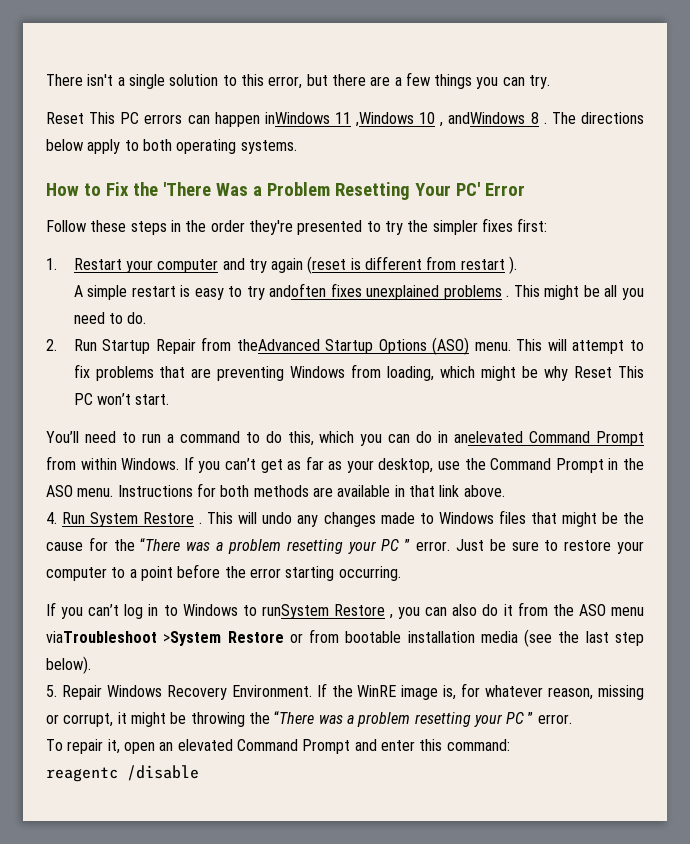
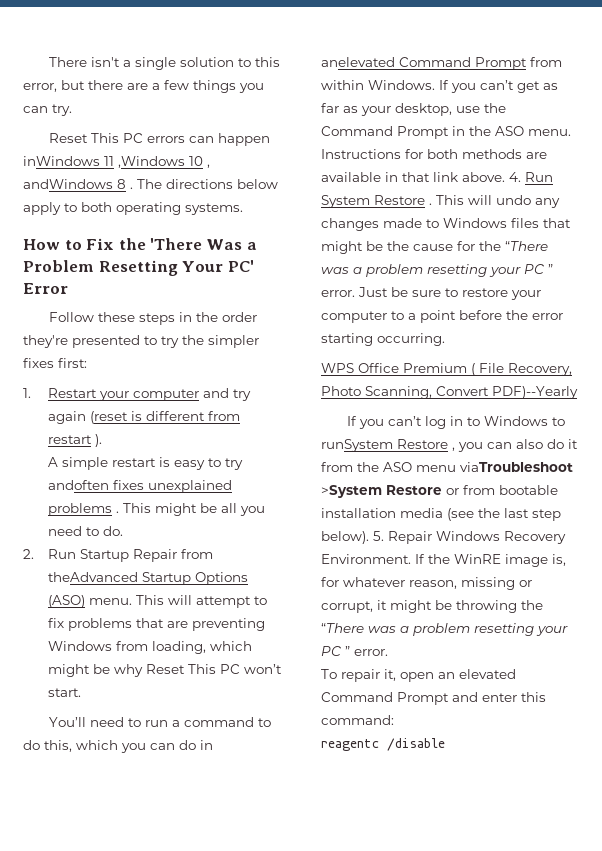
- Instructions for both methods are available in that link above.
- 4. Run System Restore .
+ Instructions for both methods are available in that link above. 4. Run System Restore .
+ WPS Office Premium ( File Recovery, Photo Scanning, Convert PDF)--Yearly
- If you can’t log in to Windows to runSystem Restore , you can also do it from the ASO menu viaTroubleshoot >System Restore or from bootable installation media (see the last step below).
- 5. Repair Windows Recovery Environment.
+ If you can’t log in to Windows to runSystem Restore , you can also do it from the ASO menu viaTroubleshoot >System Restore or from bootable installation media (see the last step below). 5. Repair Windows Recovery Environment.

